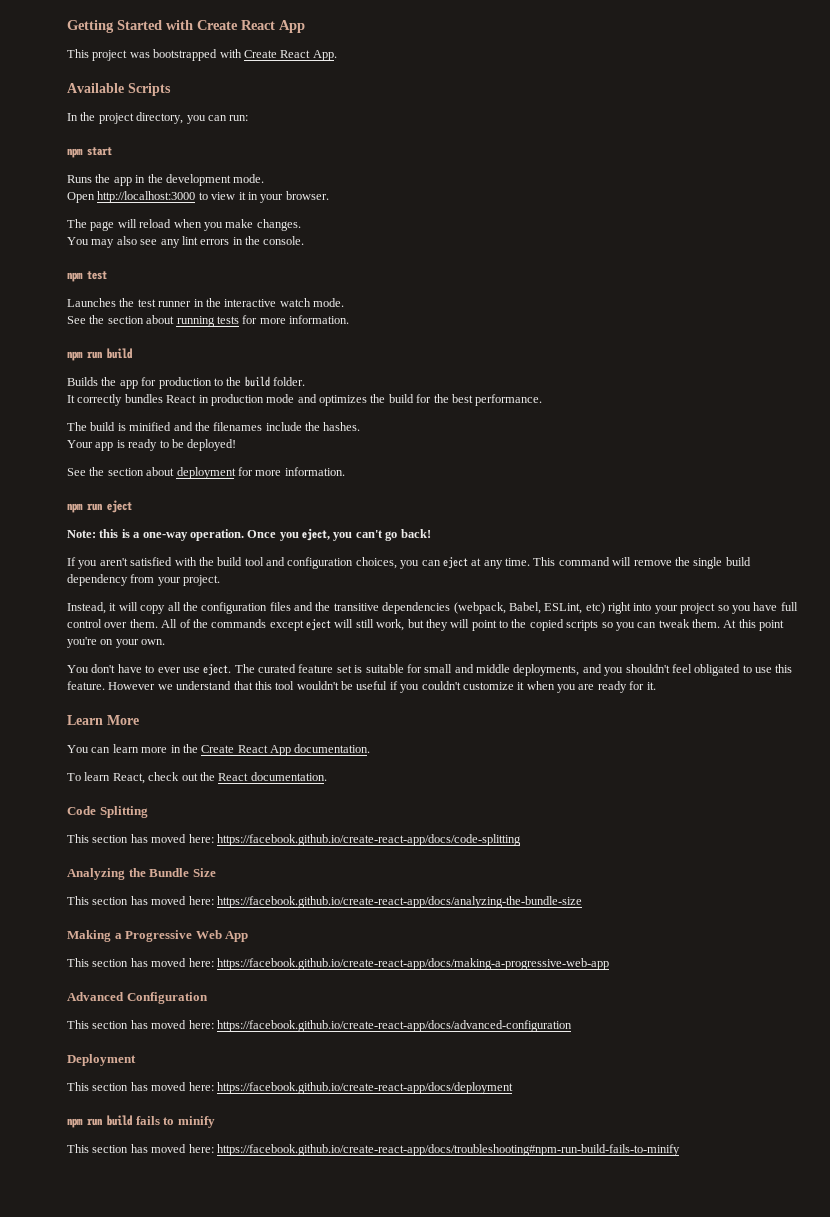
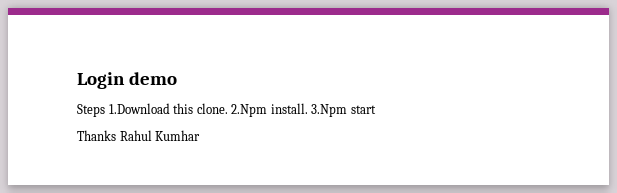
- Getting Started with Create React App
- This project was bootstrapped with Create React App.
- Available Scripts
- In the project directory, you can run:
- npm start
- Runs the app in the development mode.
- Open http://localhost:3000 to view it in your browser.
- The page will reload when you make changes.
- You may also see any lint errors in the console.
- npm test
- Launches the test runner in the interactive watch mode.
- See the section about running tests for more information.
- npm run build
- Builds the app for production to the build folder.
- It correctly bundles React in production mode and optimizes the build for the best performance.
- The build is minified and the filenames include the hashes.
- Your app is ready to be deployed!
- See the section about deployment for more information.
- npm run eject
- Note: this is a one-way operation. Once you eject, you can't go back!
- If you aren't satisfied with the build tool and configuration choices, you can eject at any time. This command will remove the single build dependency from your project.
- Instead, it will copy all the configuration files and the transitive dependencies (webpack, Babel, ESLint, etc) right into your project so you have full control over them. All of the commands except eject will still work, but they will point to the copied scripts so you can tweak them. At this point you're on your own.
- You don't have to ever use eject. The curated feature set is suitable for small and middle deployments, and you shouldn't feel obligated to use this feature. However we understand that this tool wouldn't be useful if you couldn't customize it when you are ready for it.
- Learn More
- You can learn more in the Create React App documentation.
- To learn React, check out the React documentation.
- Code Splitting
- This section has moved here: https://facebook.github.io/create-react-app/docs/code-splitting
- Analyzing the Bundle Size
- This section has moved here: https://facebook.github.io/create-react-app/docs/analyzing-the-bundle-size
- Making a Progressive Web App
- This section has moved here: https://facebook.github.io/create-react-app/docs/making-a-progressive-web-app
- Advanced Configuration
- This section has moved here: https://facebook.github.io/create-react-app/docs/advanced-configuration
- Deployment
- This section has moved here: https://facebook.github.io/create-react-app/docs/deployment
- npm run build fails to minify
- This section has moved here: https://facebook.github.io/create-react-app/docs/troubleshooting#npm-run-build-fails-to-minify
+ Login demo
+ Steps 1.Download this clone. 2.Npm install. 3.Npm start
+ Thanks Rahul Kumhar

